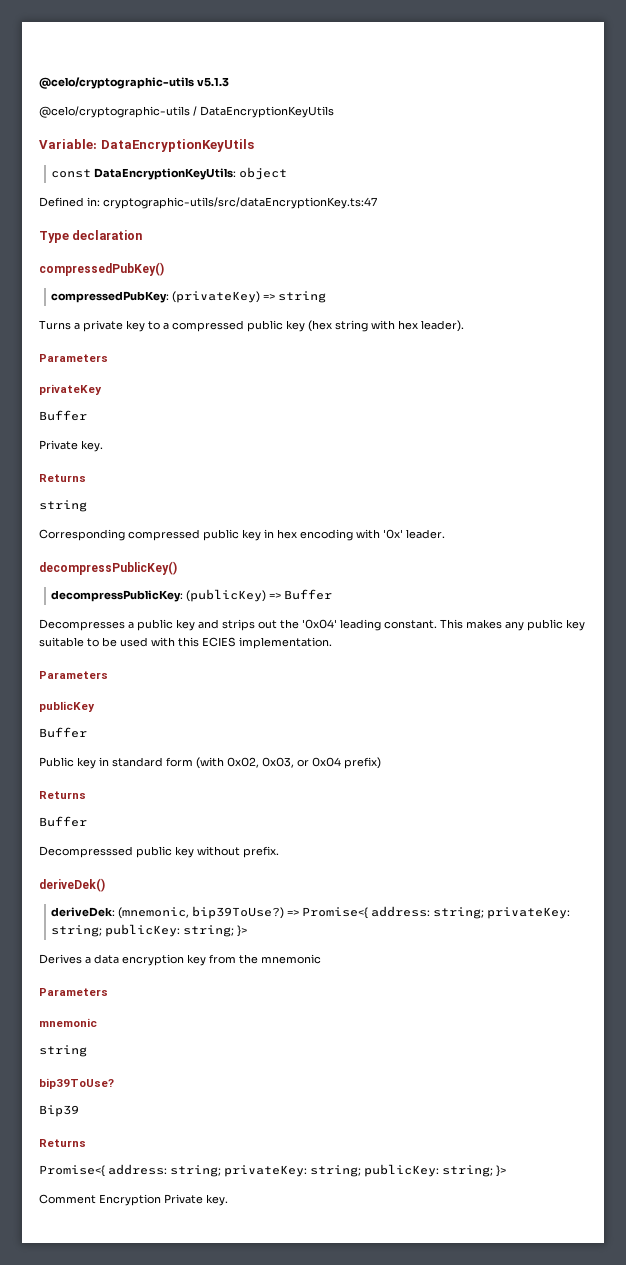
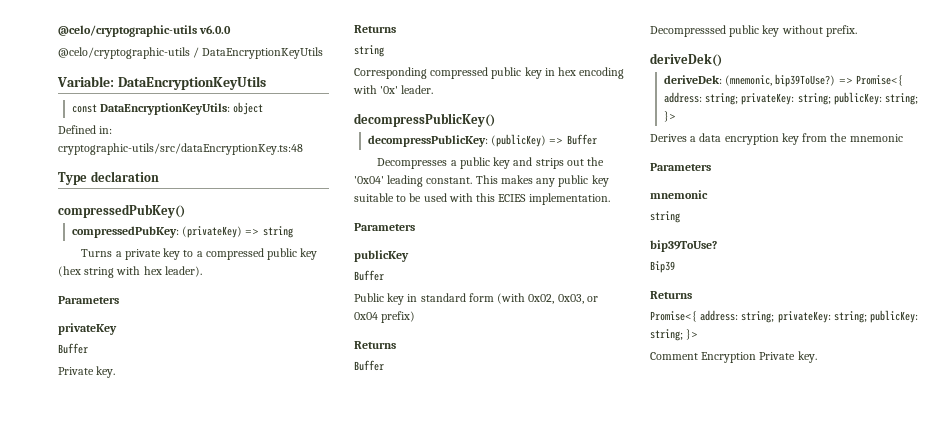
- @celo/cryptographic-utils v5.1.3
+ @celo/cryptographic-utils v6.0.0
- Defined in: cryptographic-utils/src/dataEncryptionKey.ts:47
+ Defined in: cryptographic-utils/src/dataEncryptionKey.ts:48

